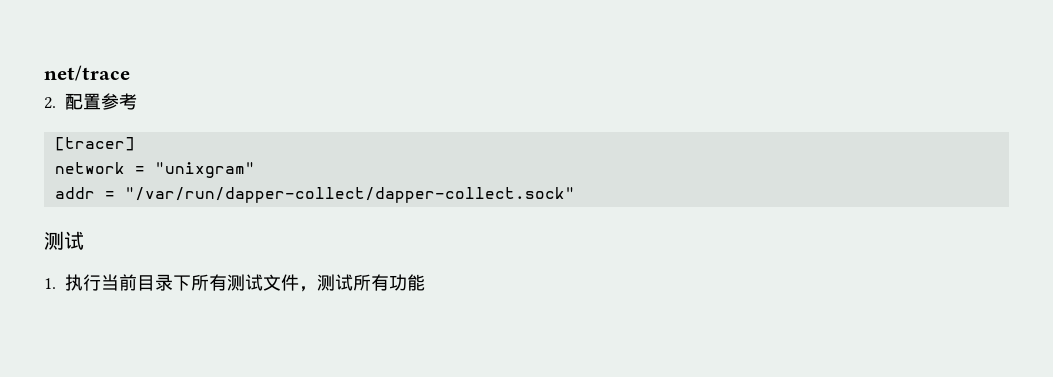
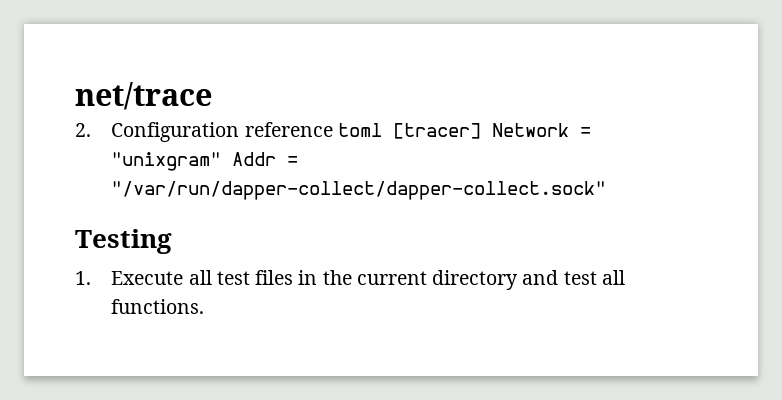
- 2.配置参考
- [tracer]
- network = "unixgram"
- addr = "/var/run/dapper-collect/dapper-collect.sock"
- 测试
+ 2. Configuration reference toml [tracer] Network = "unixgram" Addr = "/var/run/dapper-collect/dapper-collect.sock"
+ Testing
- 1.执行当前目录下所有测试文件，测试所有功能
+ 1. Execute all test files in the current directory and test all functions.

